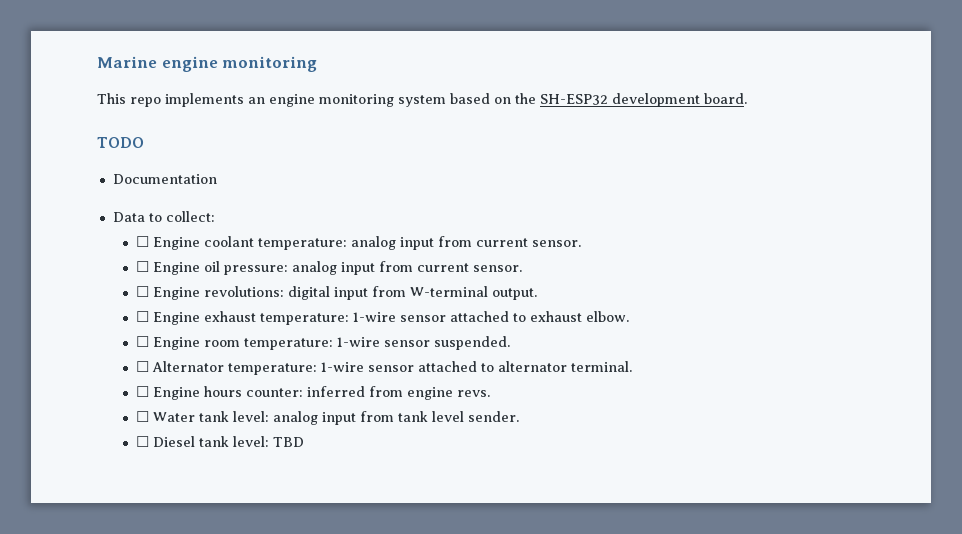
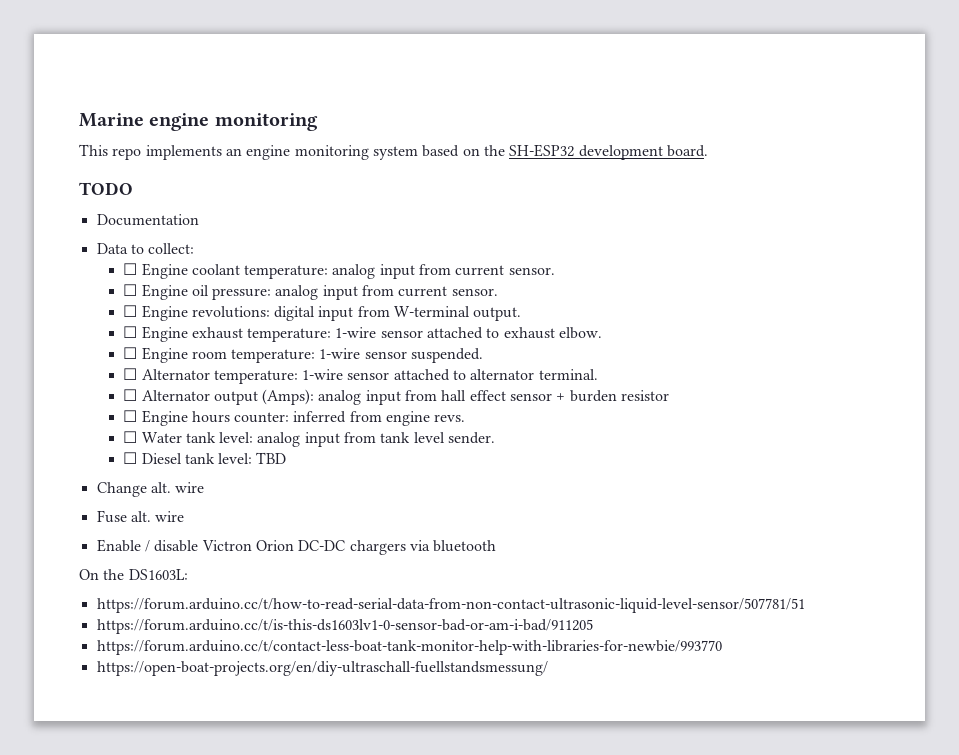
+ ☐ Alternator output (Amps): analog input from hall effect sensor + burden resistor
+ Change alt. wire
+ Fuse alt. wire
+ Enable / disable Victron Orion DC-DC chargers via bluetooth
+ On the DS1603L:
+ https://forum.arduino.cc/t/how-to-read-serial-data-from-non-contact-ultrasonic-liquid-level-sensor/507781/51
+ https://forum.arduino.cc/t/is-this-ds1603lv1-0-sensor-bad-or-am-i-bad/911205
+ https://forum.arduino.cc/t/contact-less-boat-tank-monitor-help-with-libraries-for-newbie/993770
+ https://open-boat-projects.org/en/diy-ultraschall-fuellstandsmessung/

